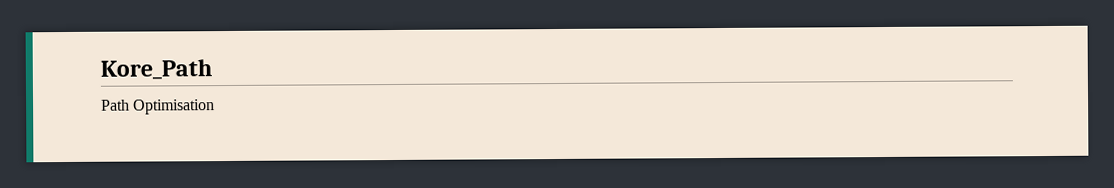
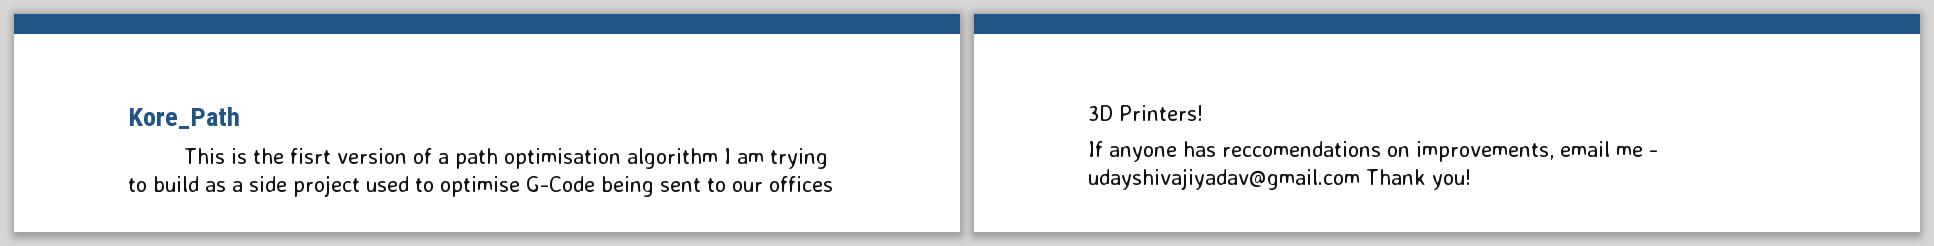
- Path Optimisation
+ This is the fisrt version of a path optimisation algorithm I am trying to build as a side project used to optimise G-Code being sent to our offices 3D Printers!
+ If anyone has reccomendations on improvements, email me - udayshivajiyadav@gmail.com Thank you!

